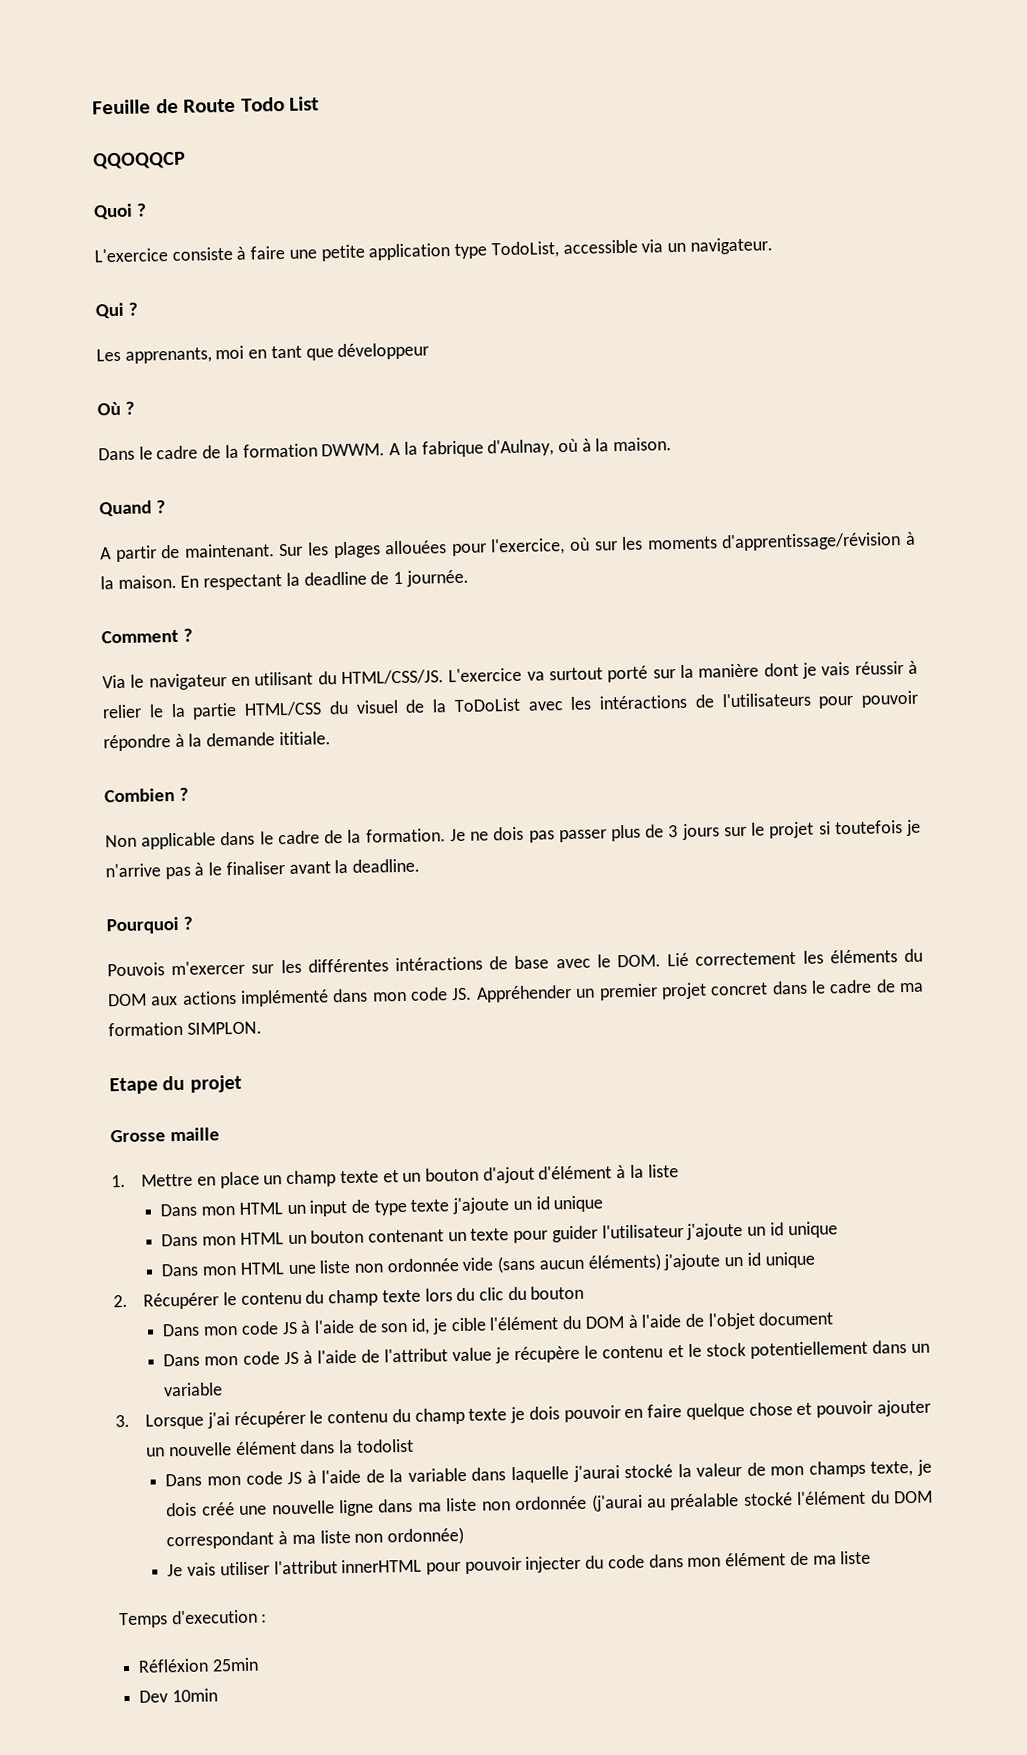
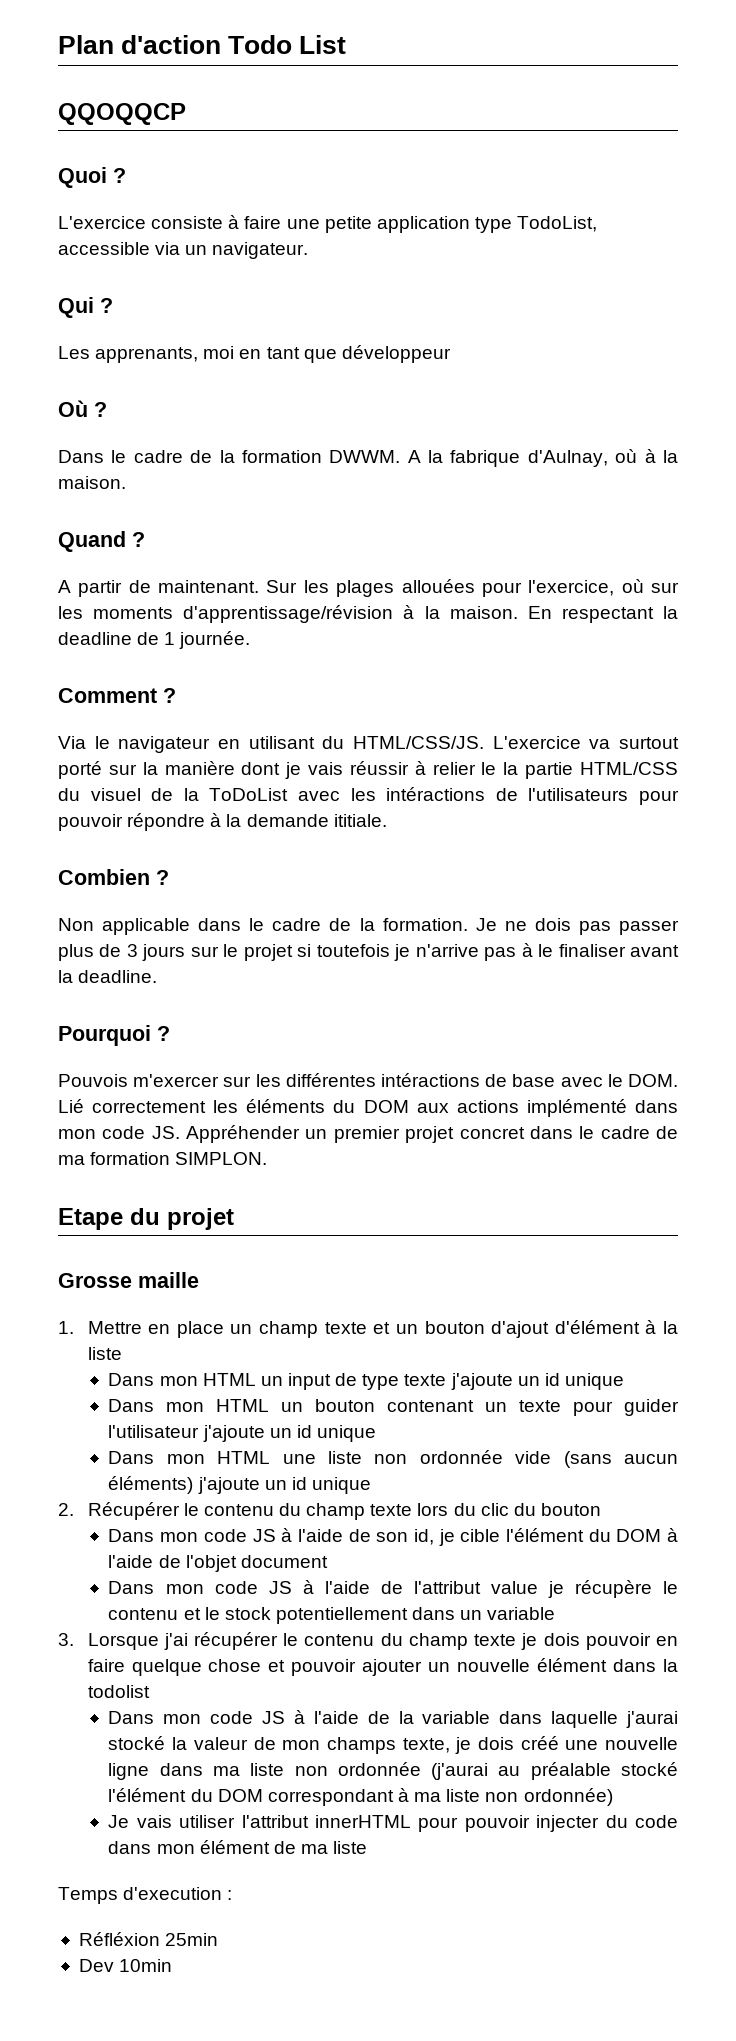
- Feuille de Route Todo List
+ Plan d'action Todo List

